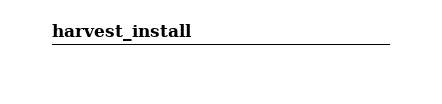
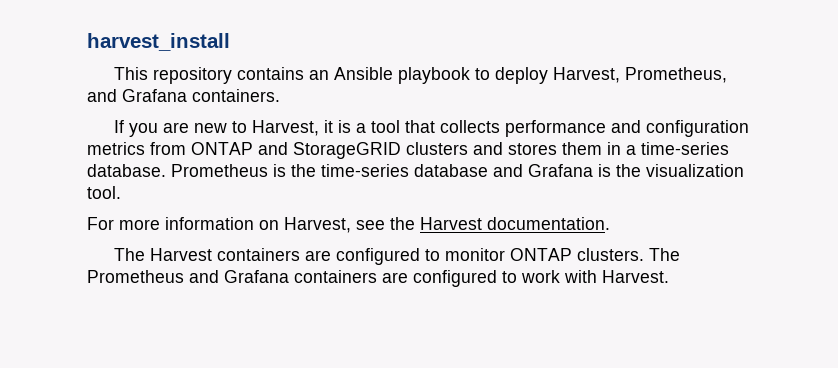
+ This repository contains an Ansible playbook to deploy Harvest, Prometheus, and Grafana containers.
+ If you are new to Harvest, it is a tool that collects performance and configuration metrics from ONTAP and StorageGRID clusters and stores them in a time-series database. Prometheus is the time-series database and Grafana is the visualization tool.
+ For more information on Harvest, see the Harvest documentation.
+ The Harvest containers are configured to monitor ONTAP clusters. The Prometheus and Grafana containers are configured to work with Harvest.

